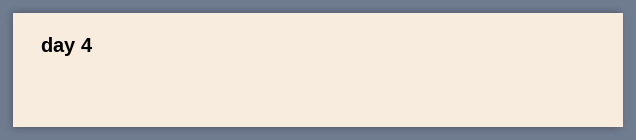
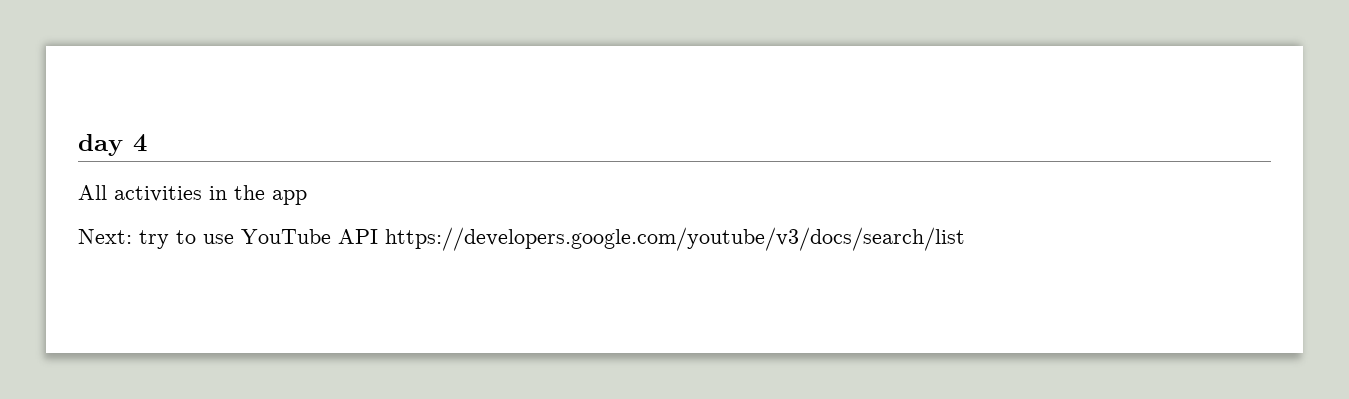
+ All activities in the app
+ Next: try to use YouTube API https://developers.google.com/youtube/v3/docs/search/list

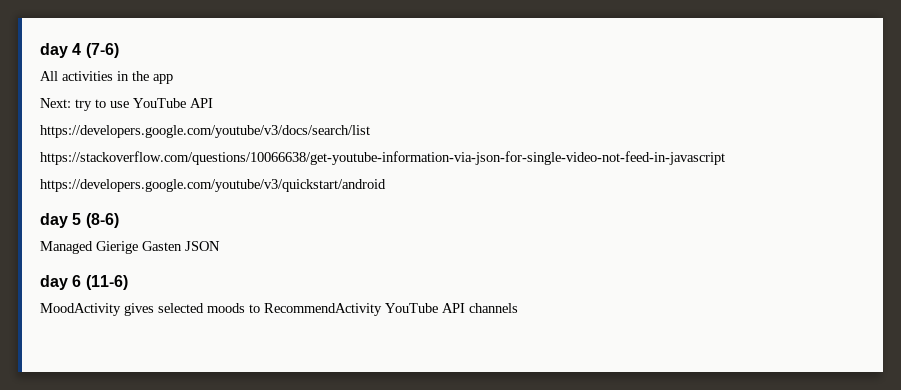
- day 4
+ day 4 (7-6)
- Next: try to use YouTube API https://developers.google.com/youtube/v3/docs/search/list
+ Next: try to use YouTube API
+ https://developers.google.com/youtube/v3/docs/search/list
+ https://stackoverflow.com/questions/10066638/get-youtube-information-via-json-for-single-video-not-feed-in-javascript
+ https://developers.google.com/youtube/v3/quickstart/android
+ day 5 (8-6)
+ Managed Gierige Gasten JSON
+ day 6 (11-6)
+ MoodActivity gives selected moods to RecommendActivity YouTube API channels

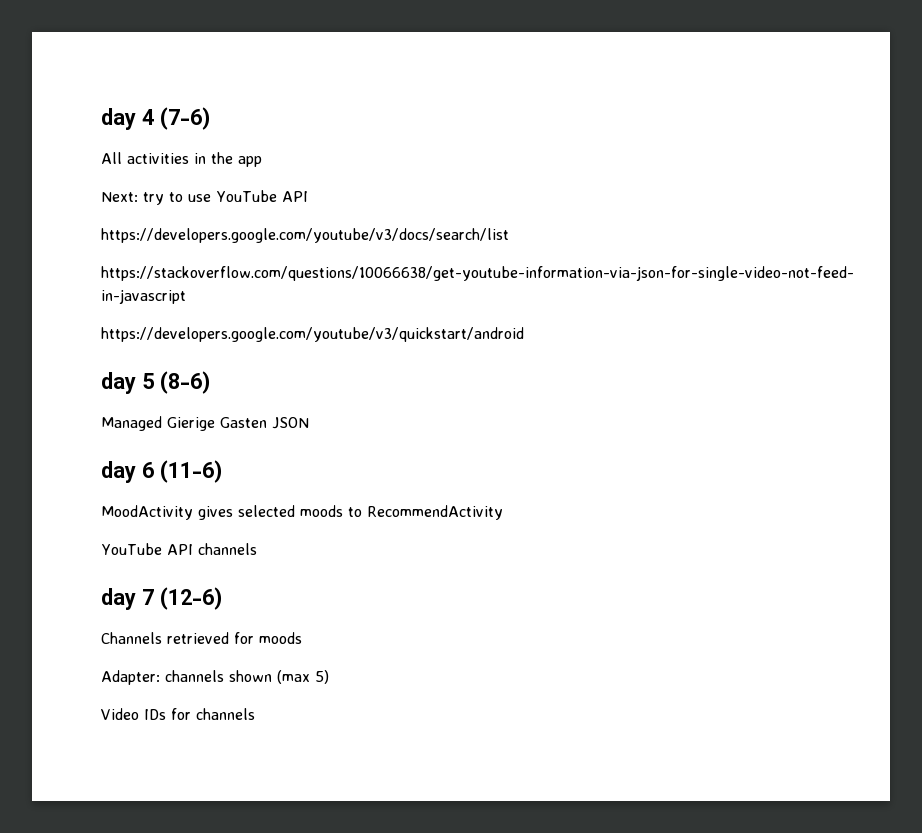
- MoodActivity gives selected moods to RecommendActivity YouTube API channels
+ MoodActivity gives selected moods to RecommendActivity
+ YouTube API channels
+ day 7 (12-6)
+ Channels retrieved for moods
+ Adapter: channels shown (max 5)
+ Video IDs for channels

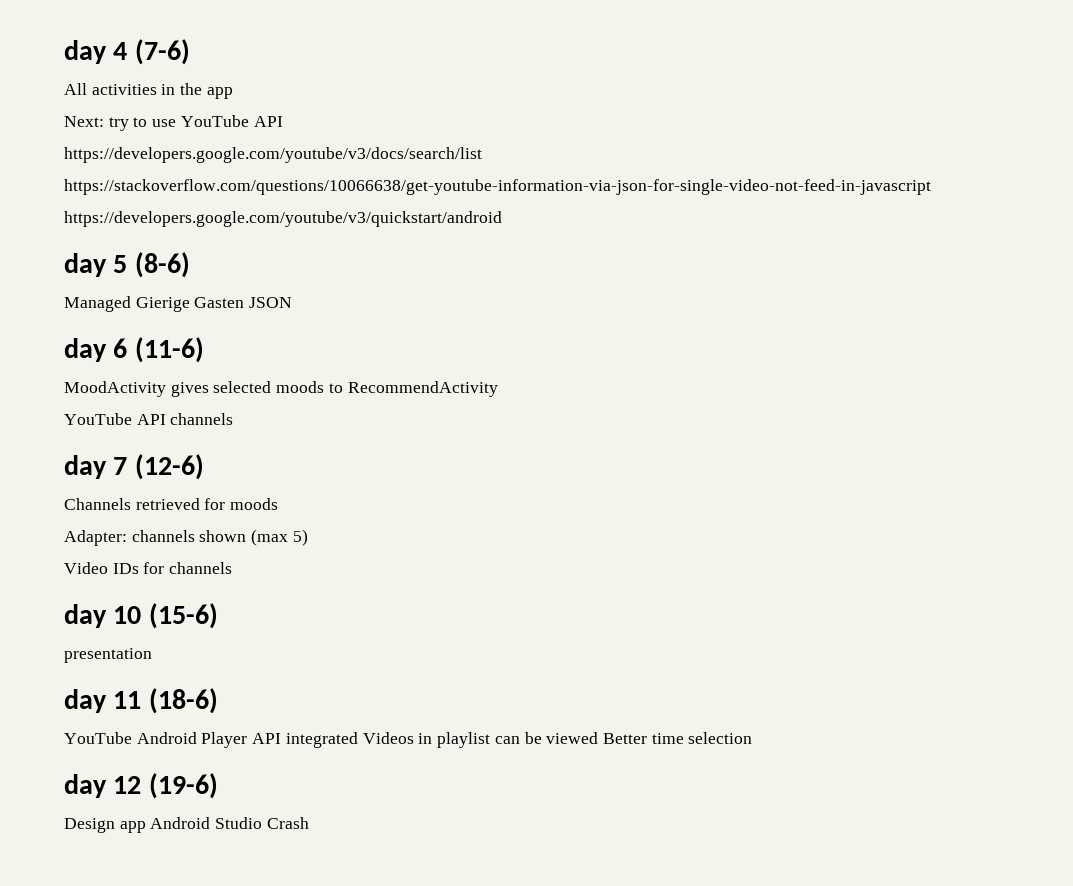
+ day 10 (15-6)
+ presentation
+ day 11 (18-6)
+ YouTube Android Player API integrated Videos in playlist can be viewed Better time selection
+ day 12 (19-6)
+ Design app Android Studio Crash

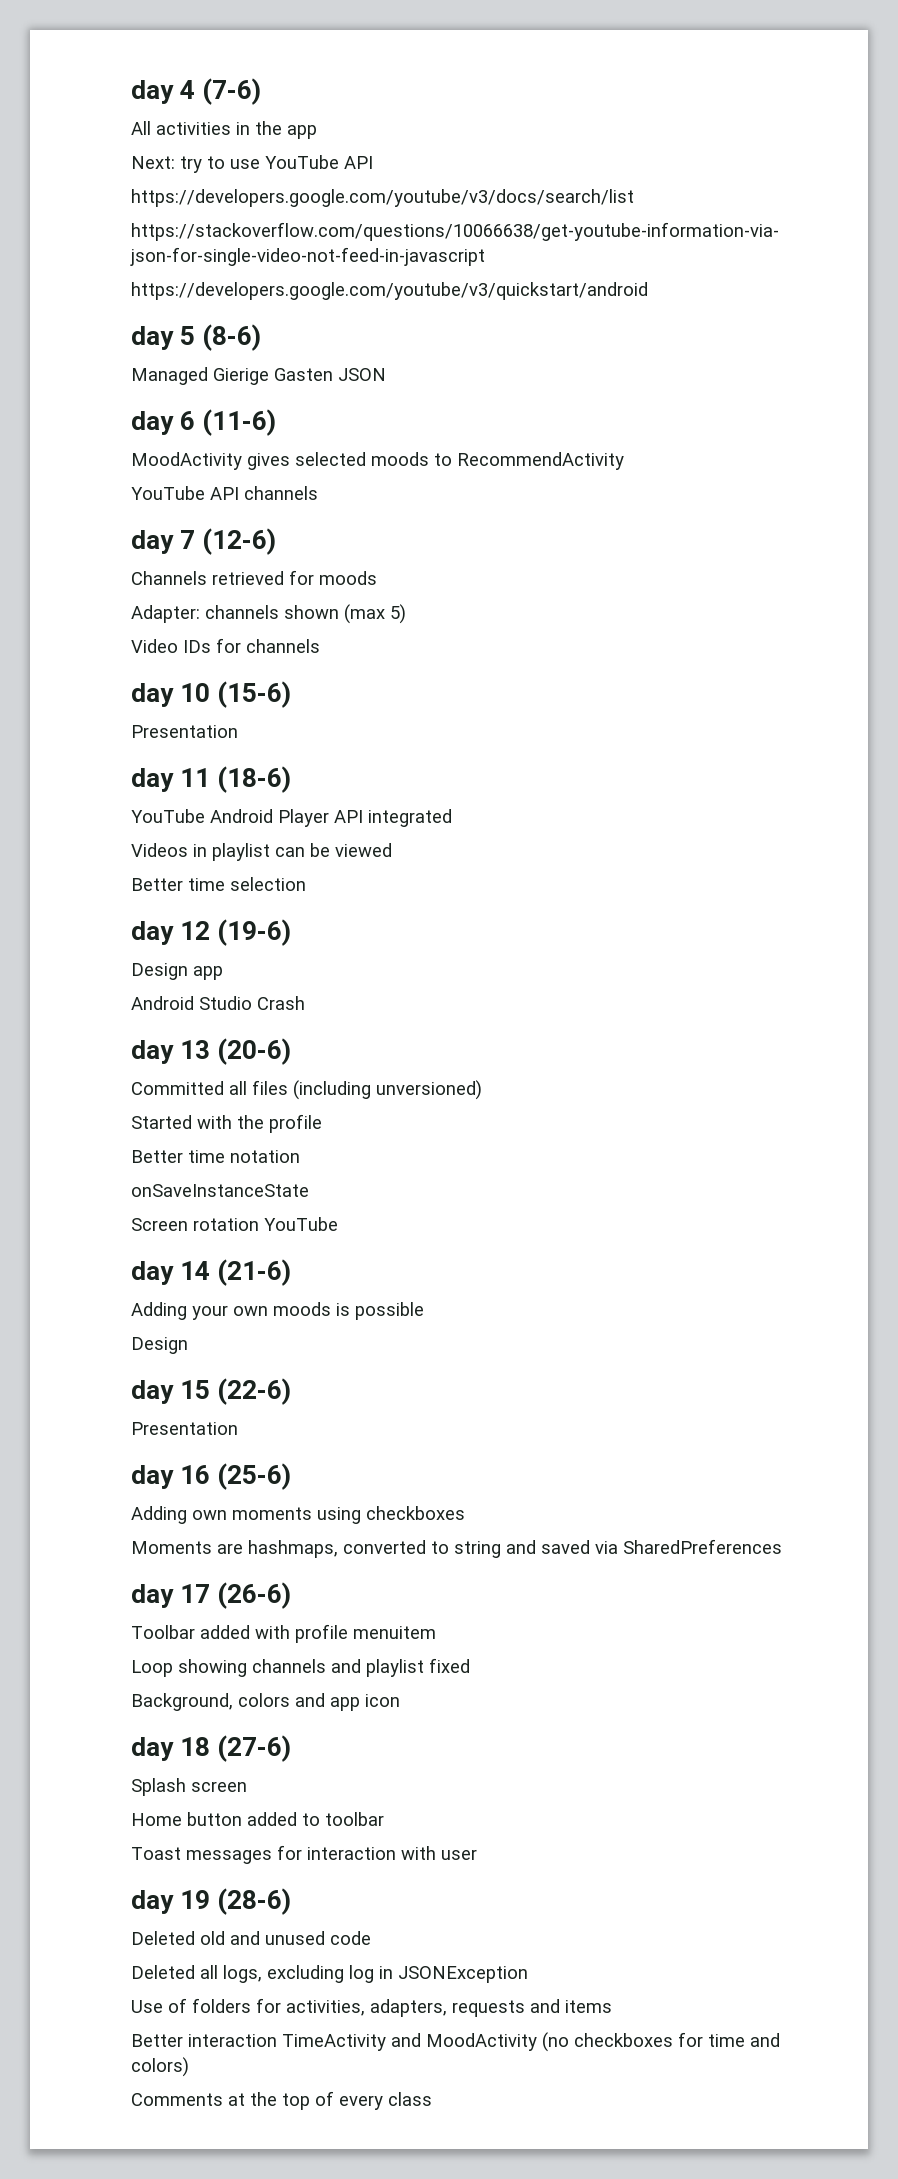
  day 10 (15-6)
- presentation
+ Presentation
- YouTube Android Player API integrated Videos in playlist can be viewed Better time selection
+ YouTube Android Player API integrated
+ Videos in playlist can be viewed
+ Better time selection
- Design app Android Studio Crash
+ Design app
+ Android Studio Crash
+ day 13 (20-6)
+ Committed all files (including unversioned)
+ Started with the profile
+ Better time notation
+ onSaveInstanceState
+ Screen rotation YouTube
+ day 14 (21-6)
+ Adding your own moods is possible
+ Design
+ day 15 (22-6)
+ Presentation
+ day 16 (25-6)
+ Adding own moments using checkboxes
+ Moments are hashmaps, converted to string and saved via SharedPreferences
+ day 17 (26-6)
+ Toolbar added with profile menuitem
+ Loop showing channels and playlist fixed
+ Background, colors and app icon
+ day 18 (27-6)
+ Splash screen
+ Home button added to toolbar
+ Toast messages for interaction with user
+ day 19 (28-6)
+ Deleted old and unused code
+ Deleted all logs, excluding log in JSONException
+ Use of folders for activities, adapters, requests and items
+ Better interaction TimeActivity and MoodActivity (no checkboxes for time and colors)
+ Comments at the top of every class

